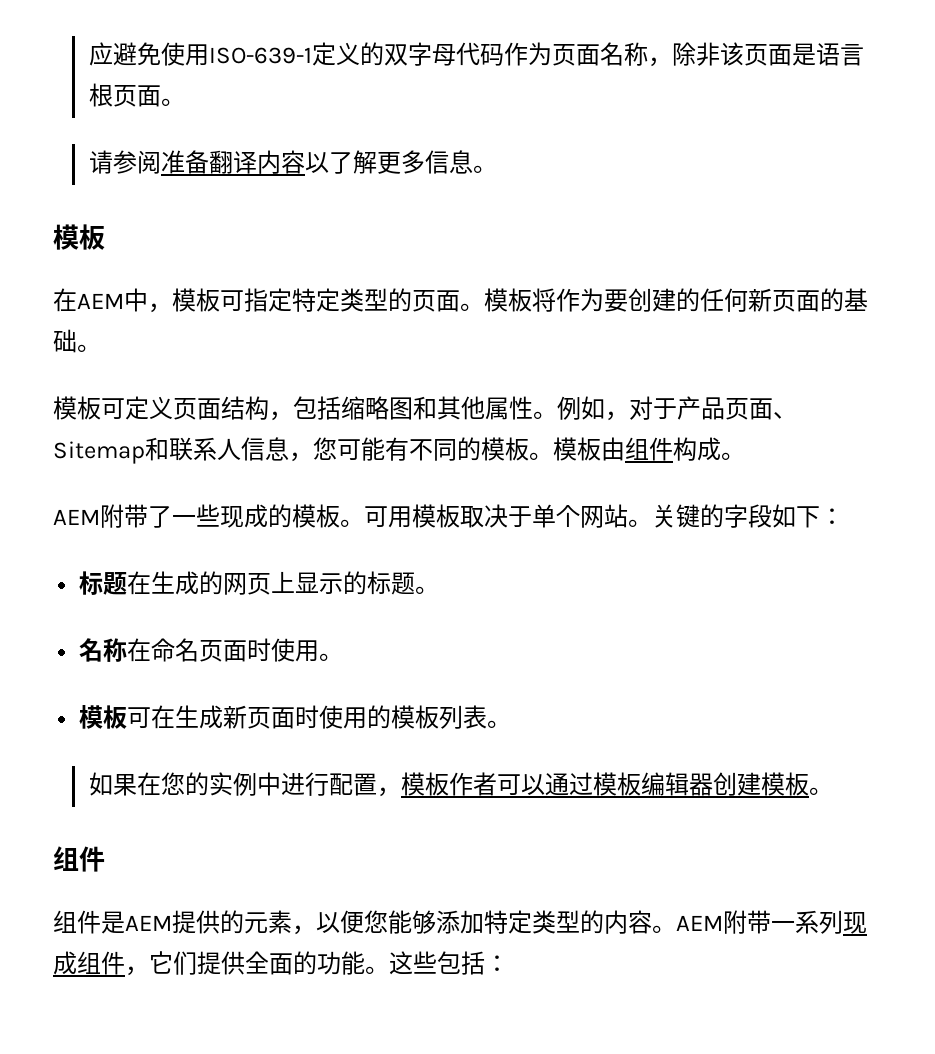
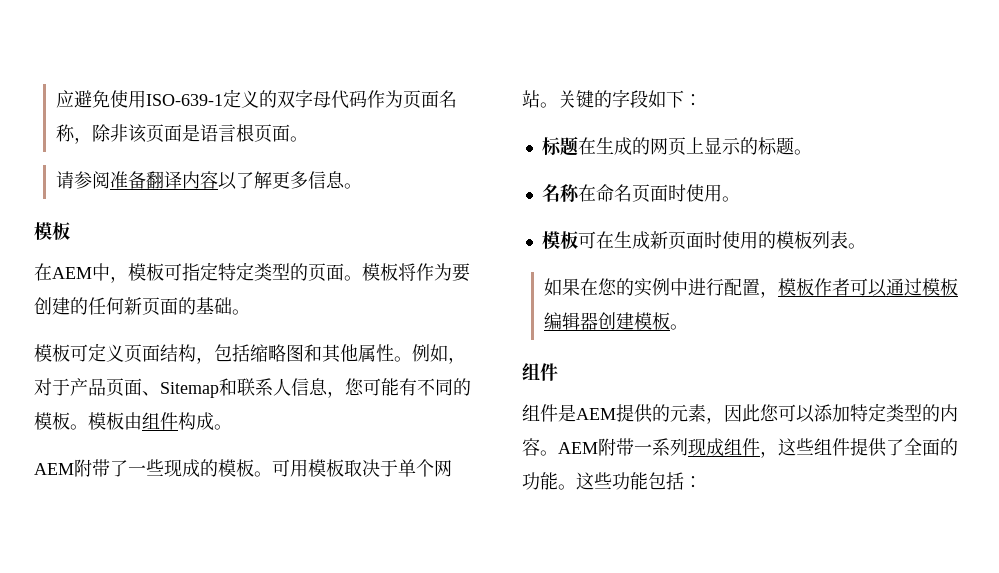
- 组件是AEM提供的元素，以便您能够添加特定类型的内容。
+ 组件是AEM提供的元素，因此您可以添加特定类型的内容。
- AEM附带一系列现成组件，它们提供全面的功能。
+ AEM附带一系列现成组件，这些组件提供了全面的功能。
- 这些包括：
+ 这些功能包括：

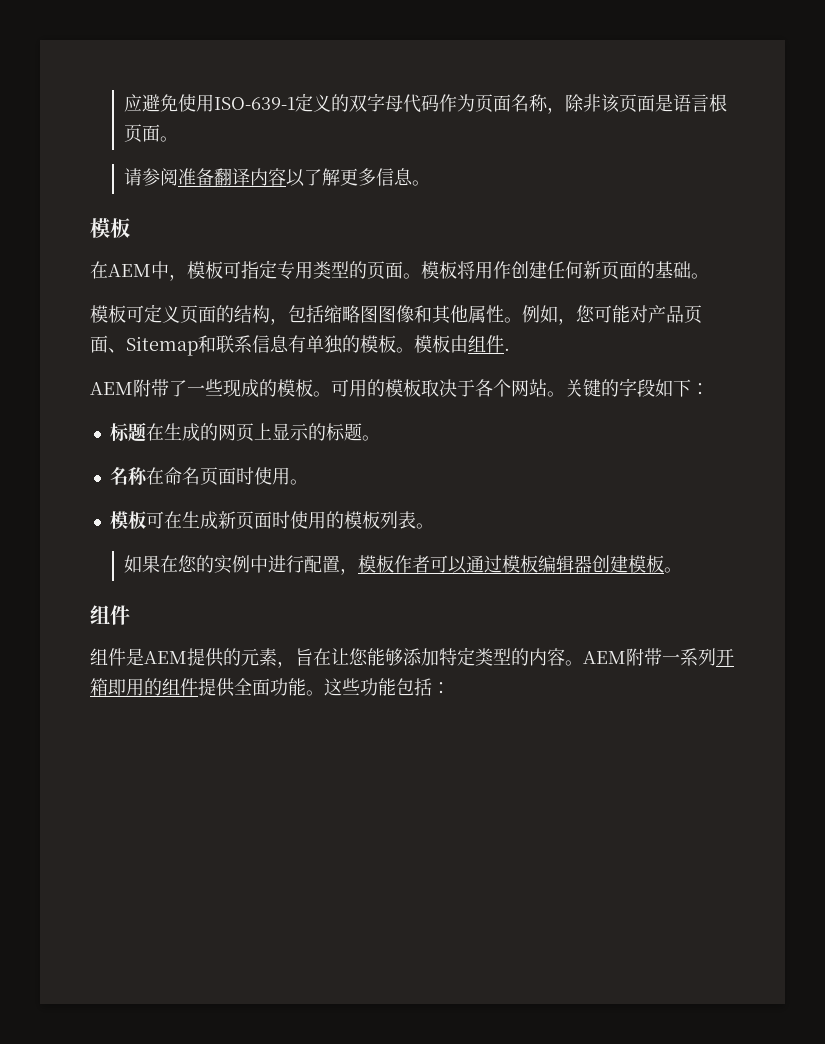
- 在AEM中，模板可指定特定类型的页面。
+ 在AEM中，模板可指定专用类型的页面。
- 模板将作为要创建的任何新页面的基础。
+ 模板将用作创建任何新页面的基础。
- 模板可定义页面结构，包括缩略图和其他属性。
+ 模板可定义页面的结构，包括缩略图图像和其他属性。
- 例如，对于产品页面、Sitemap和联系人信息，您可能有不同的模板。
+ 例如，您可能对产品页面、Sitemap和联系信息有单独的模板。
- 模板由组件构成。
+ 模板由组件.
- 可用模板取决于单个网站。
+ 可用的模板取决于各个网站。
- 组件是AEM提供的元素，因此您可以添加特定类型的内容。
+ 组件是AEM提供的元素，旨在让您能够添加特定类型的内容。
- AEM附带一系列现成组件，这些组件提供了全面的功能。
+ AEM附带一系列开箱即用的组件提供全面功能。

